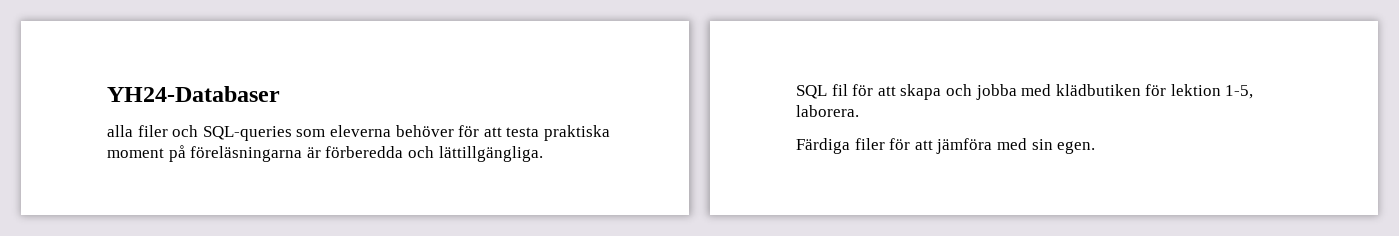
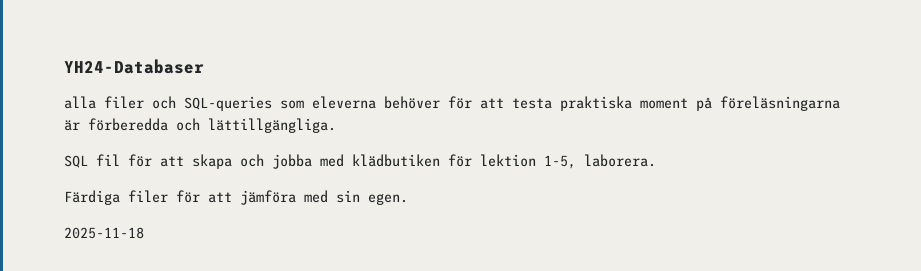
+ 2025-11-18

